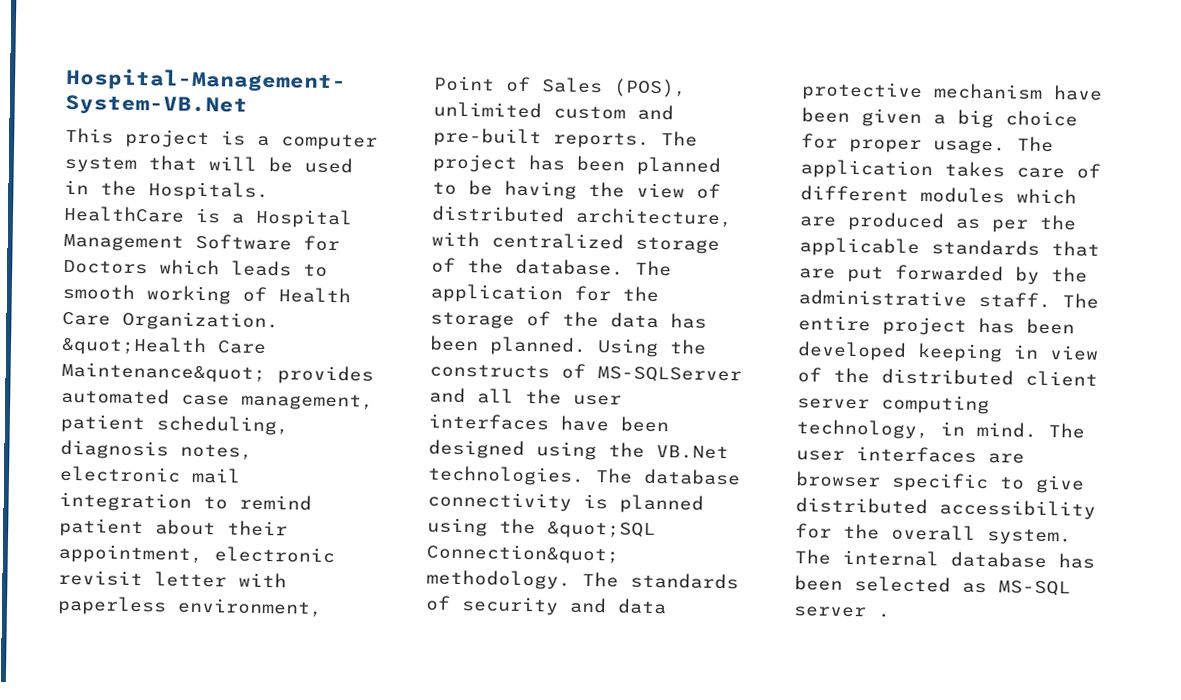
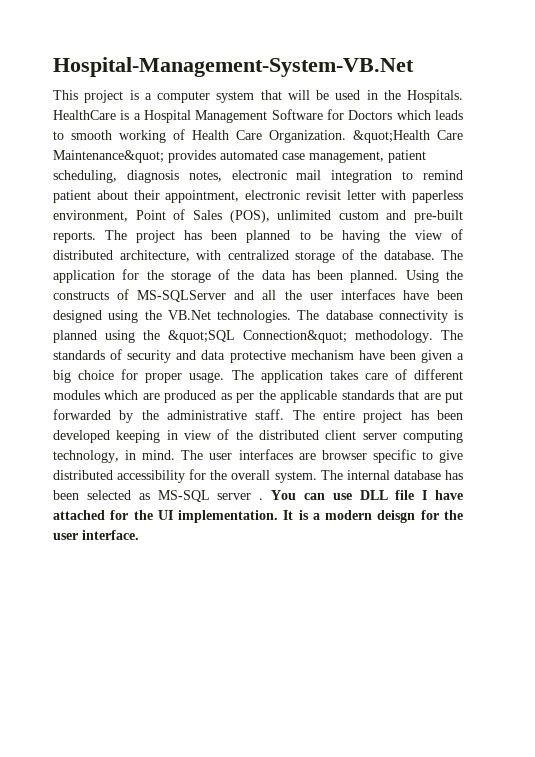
+ You can use DLL file I have attached for the UI implementation. It is a modern deisgn for the user interface.

